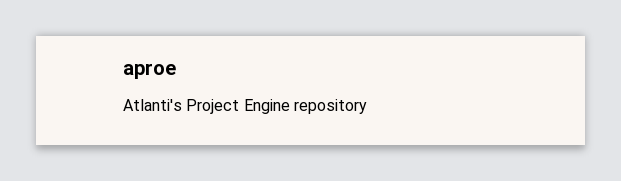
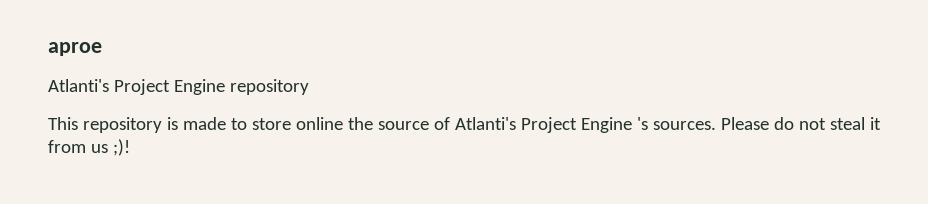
+ This repository is made to store online the source of Atlanti's Project Engine 's sources. Please do not steal it from us ;)!

